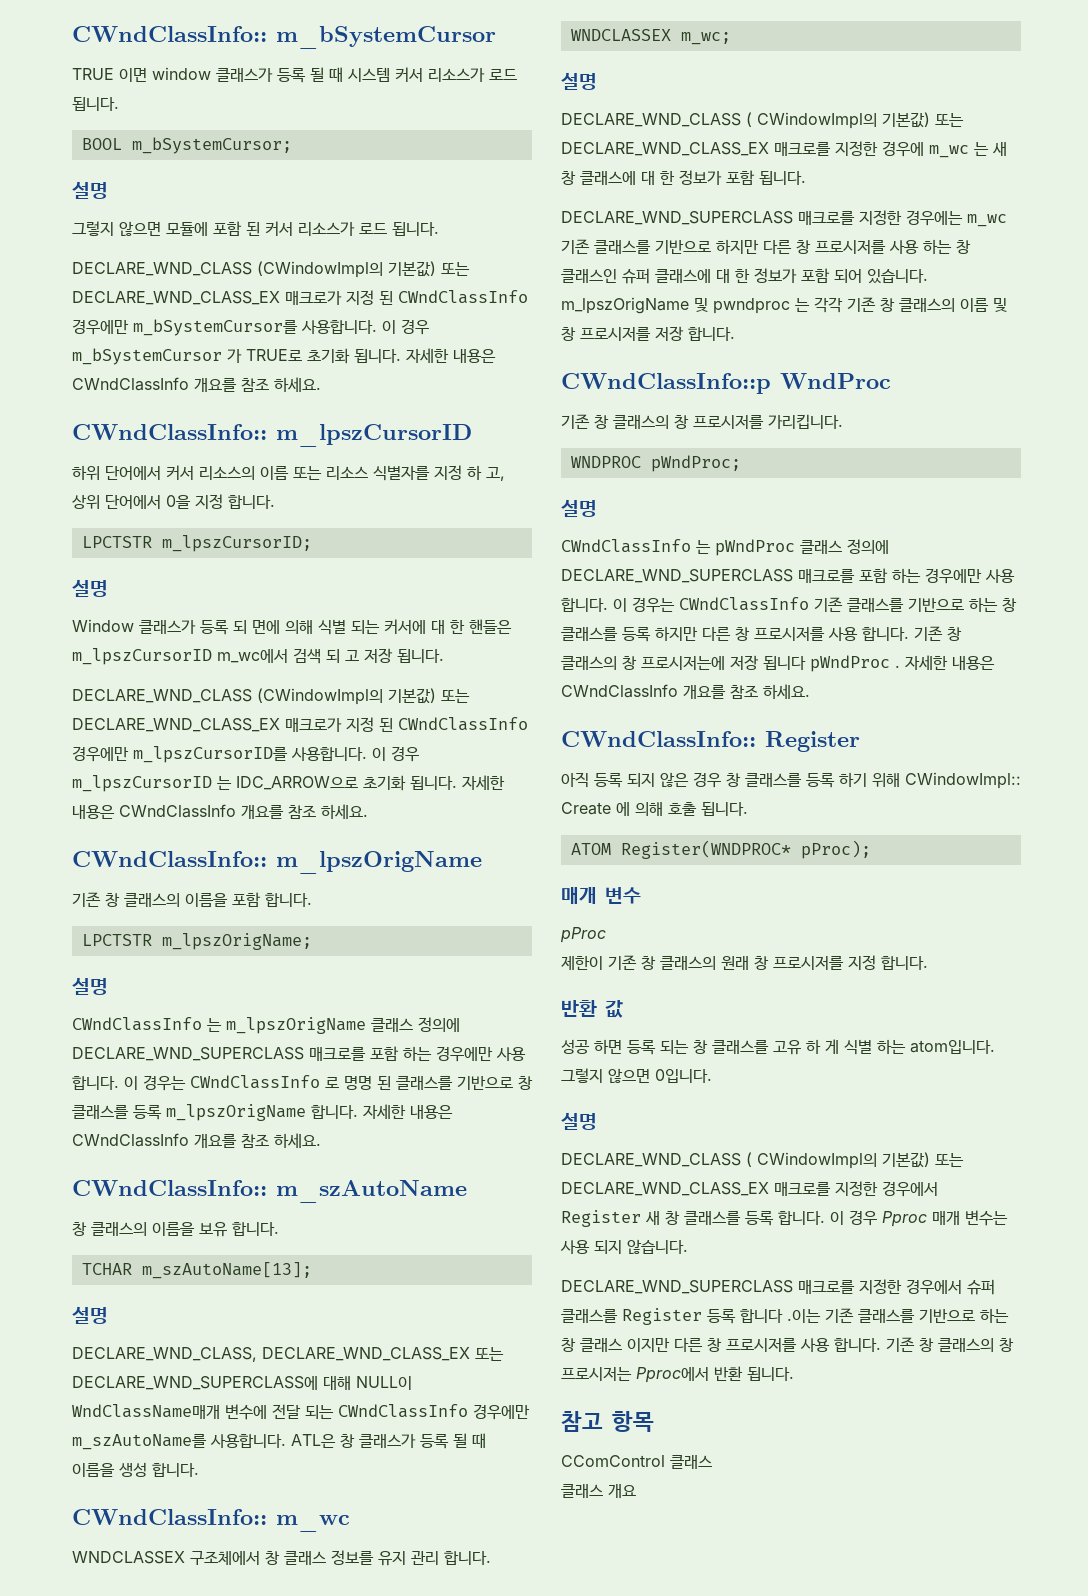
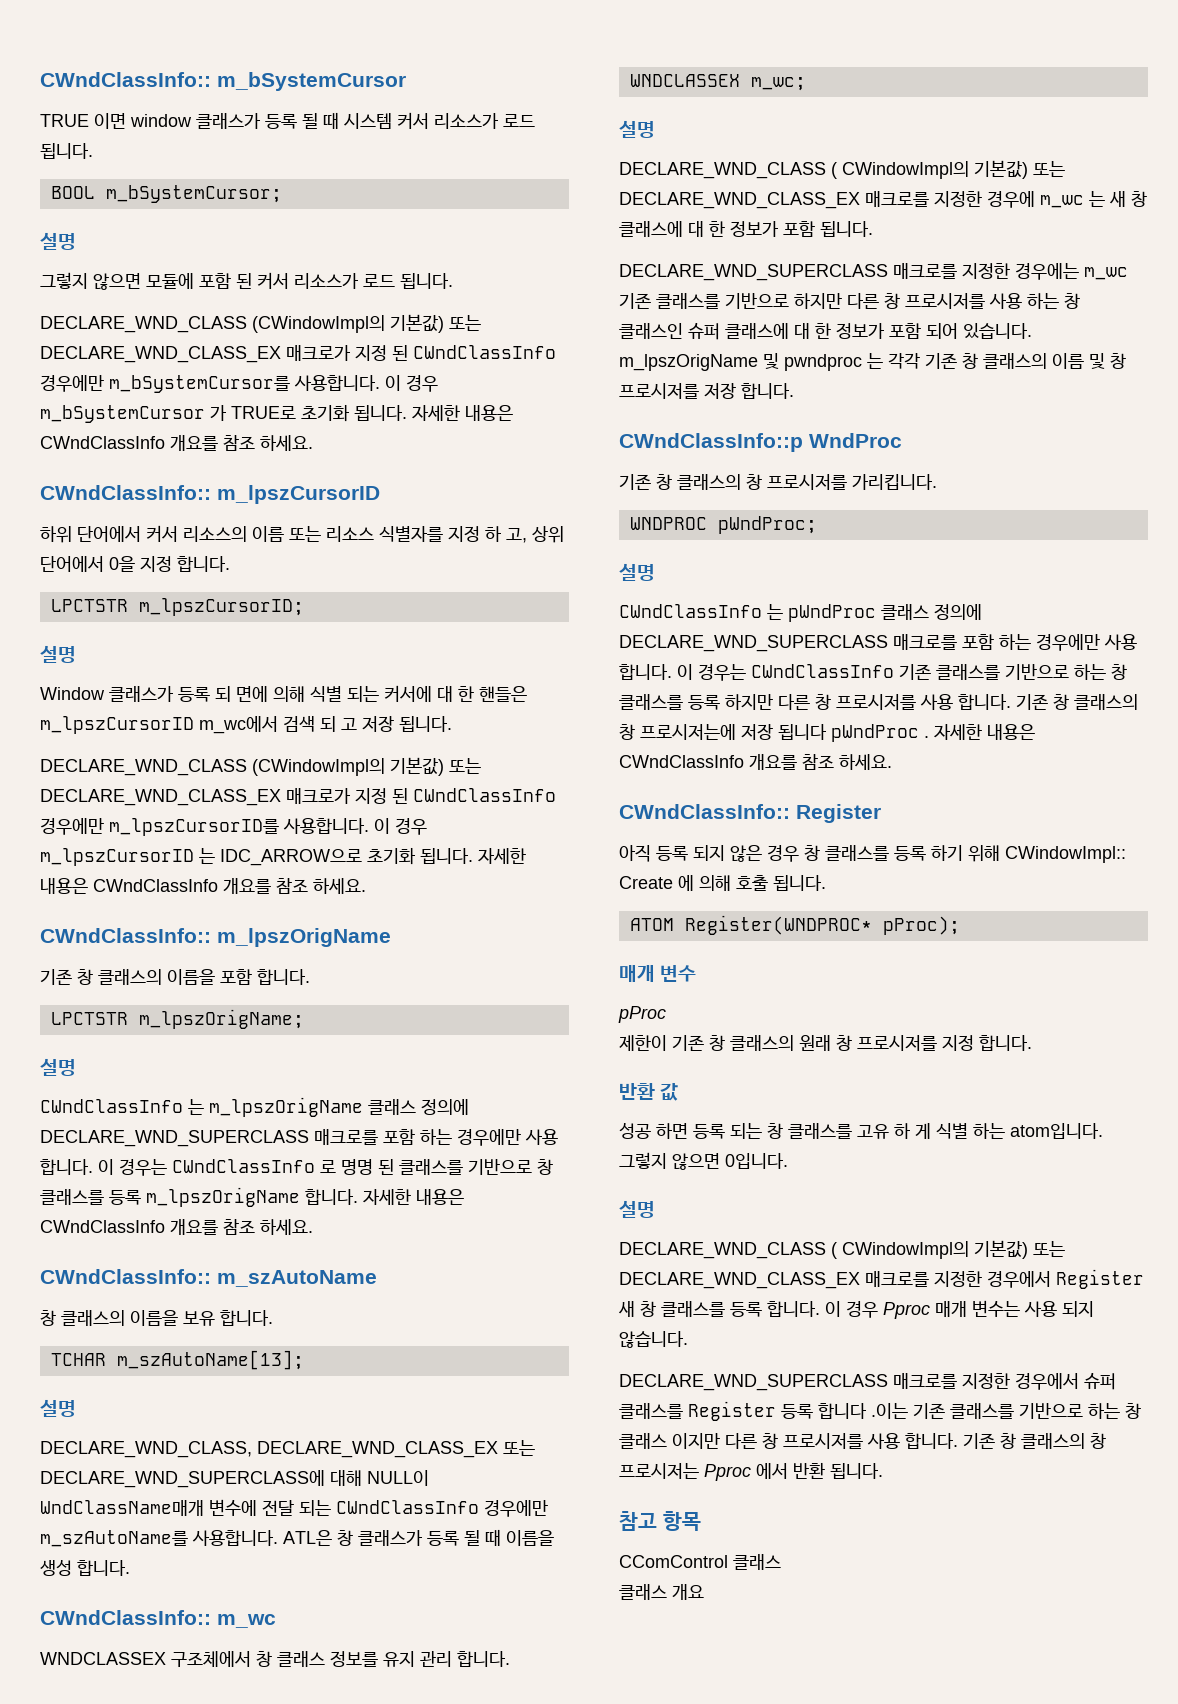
- 기존 창 클래스의 창 프로시저는 Pproc에서 반환 됩니다.
+ 기존 창 클래스의 창 프로시저는 Pproc 에서 반환 됩니다.

